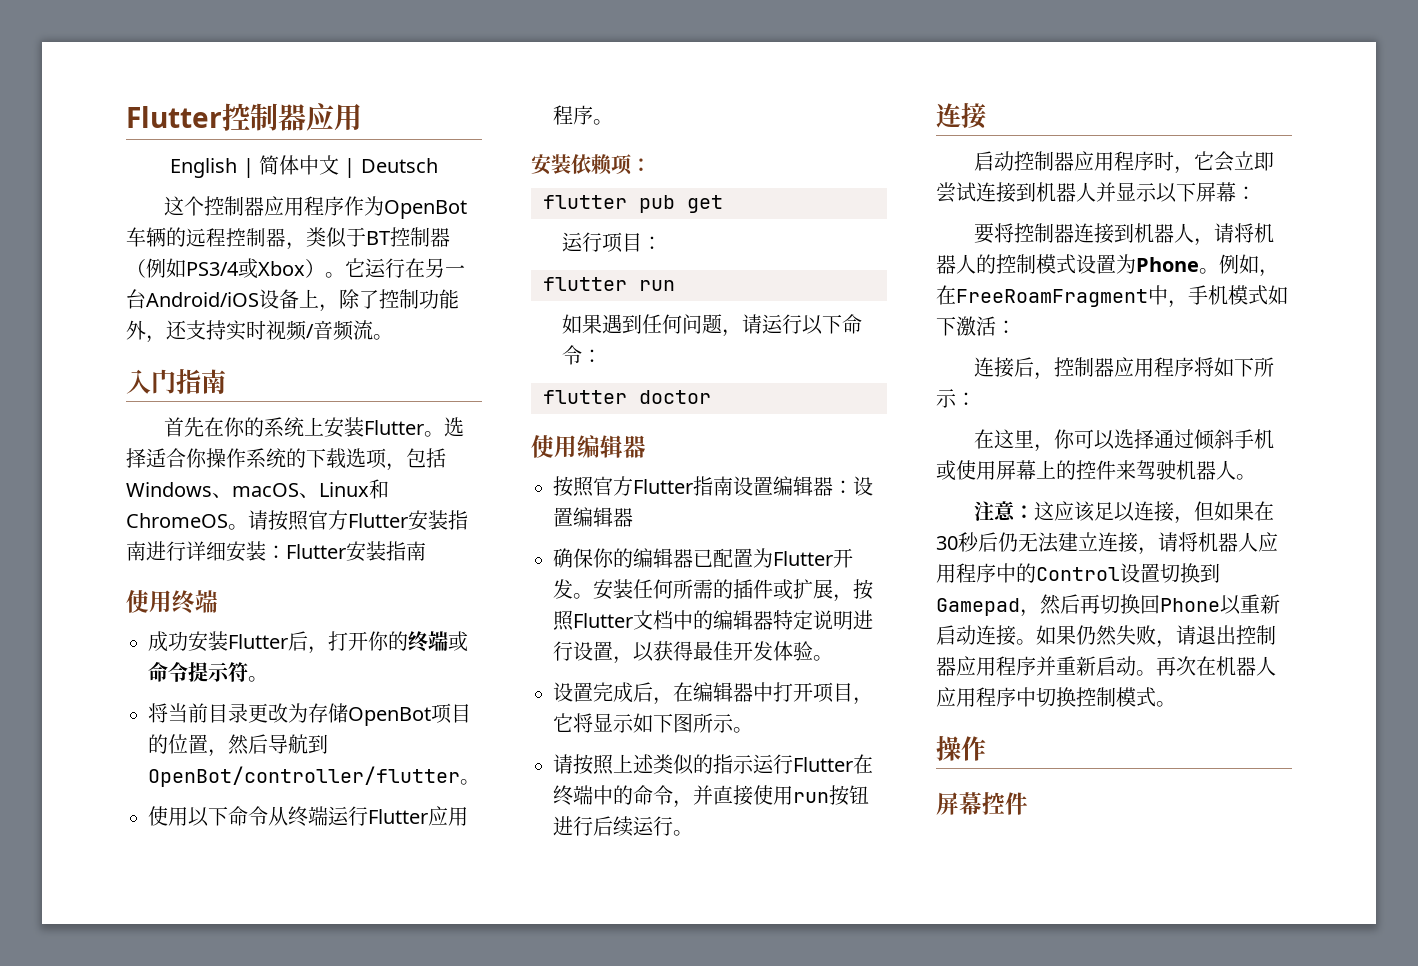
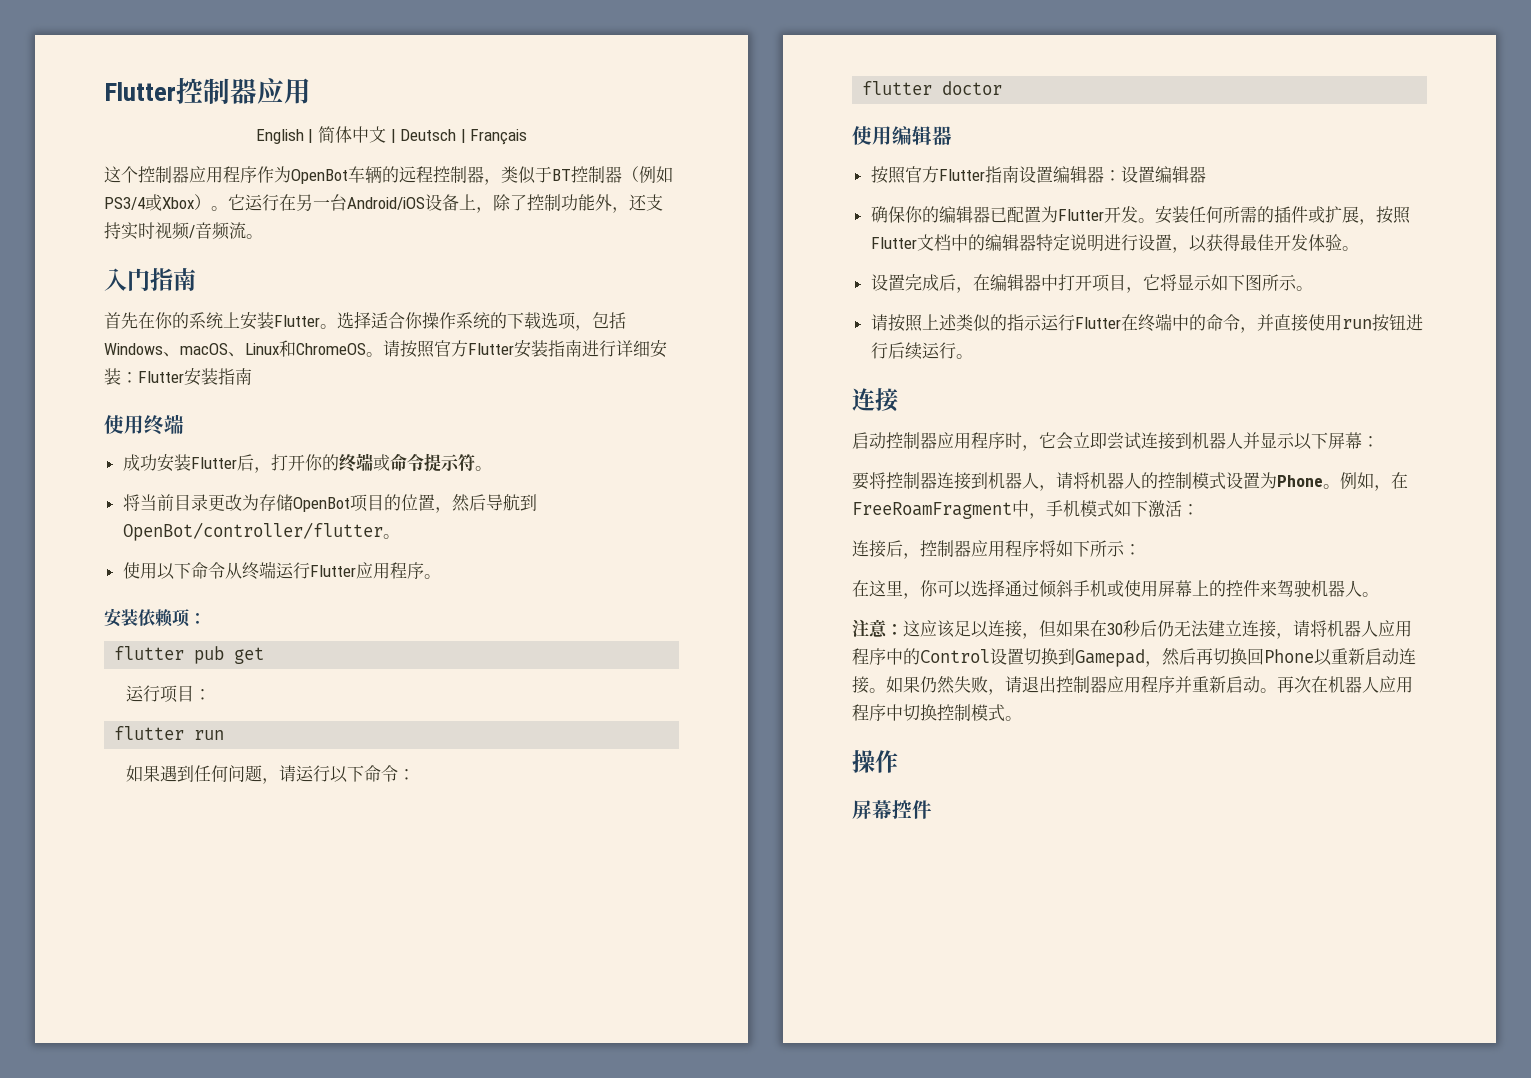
- English | 简体中文 | Deutsch
+ English | 简体中文 | Deutsch | Français

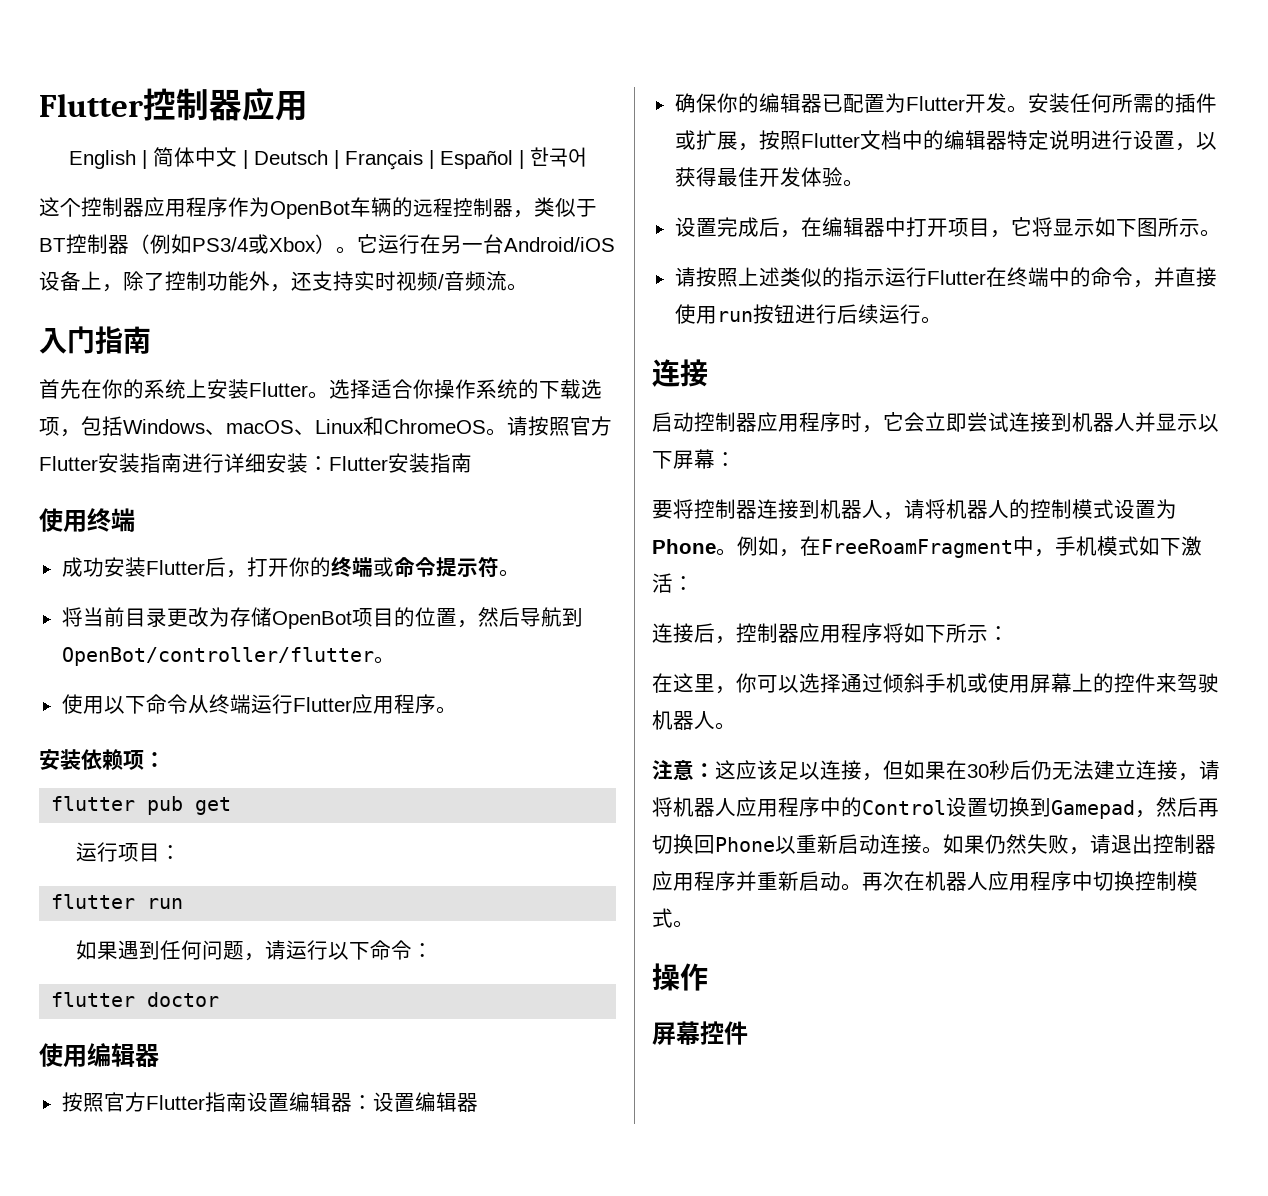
- English | 简体中文 | Deutsch | Français
+ English | 简体中文 | Deutsch | Français | Español | 한국어

